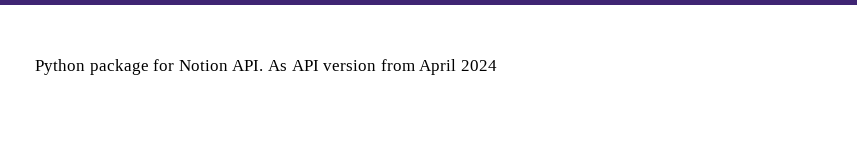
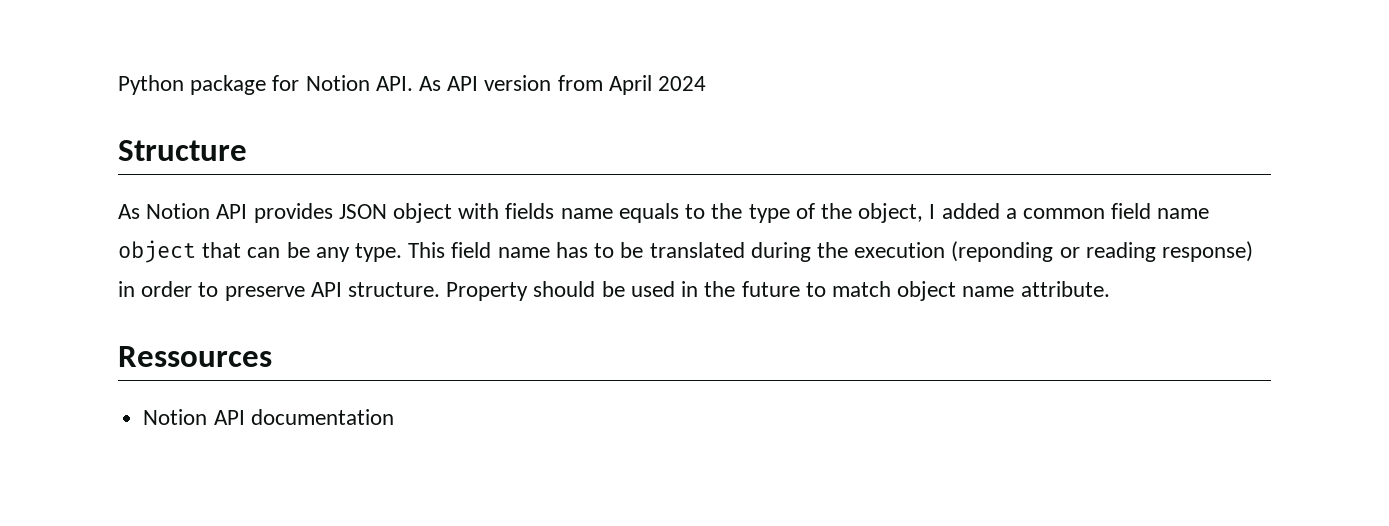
+ Structure
+ As Notion API provides JSON object with fields name equals to the type of the object, I added a common field name object that can be any type. This field name has to be translated during the execution (reponding or reading response) in order to preserve API structure. Property should be used in the future to match object name attribute.
+ Ressources
+ Notion API documentation

